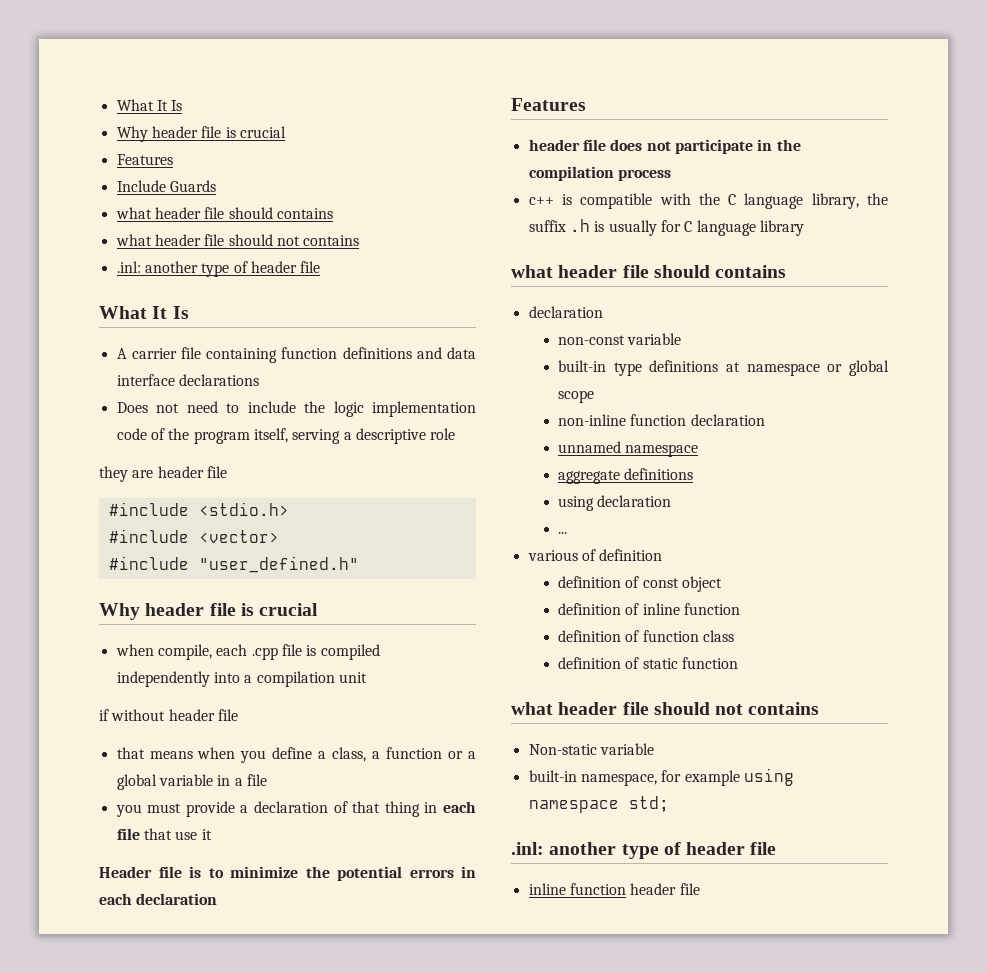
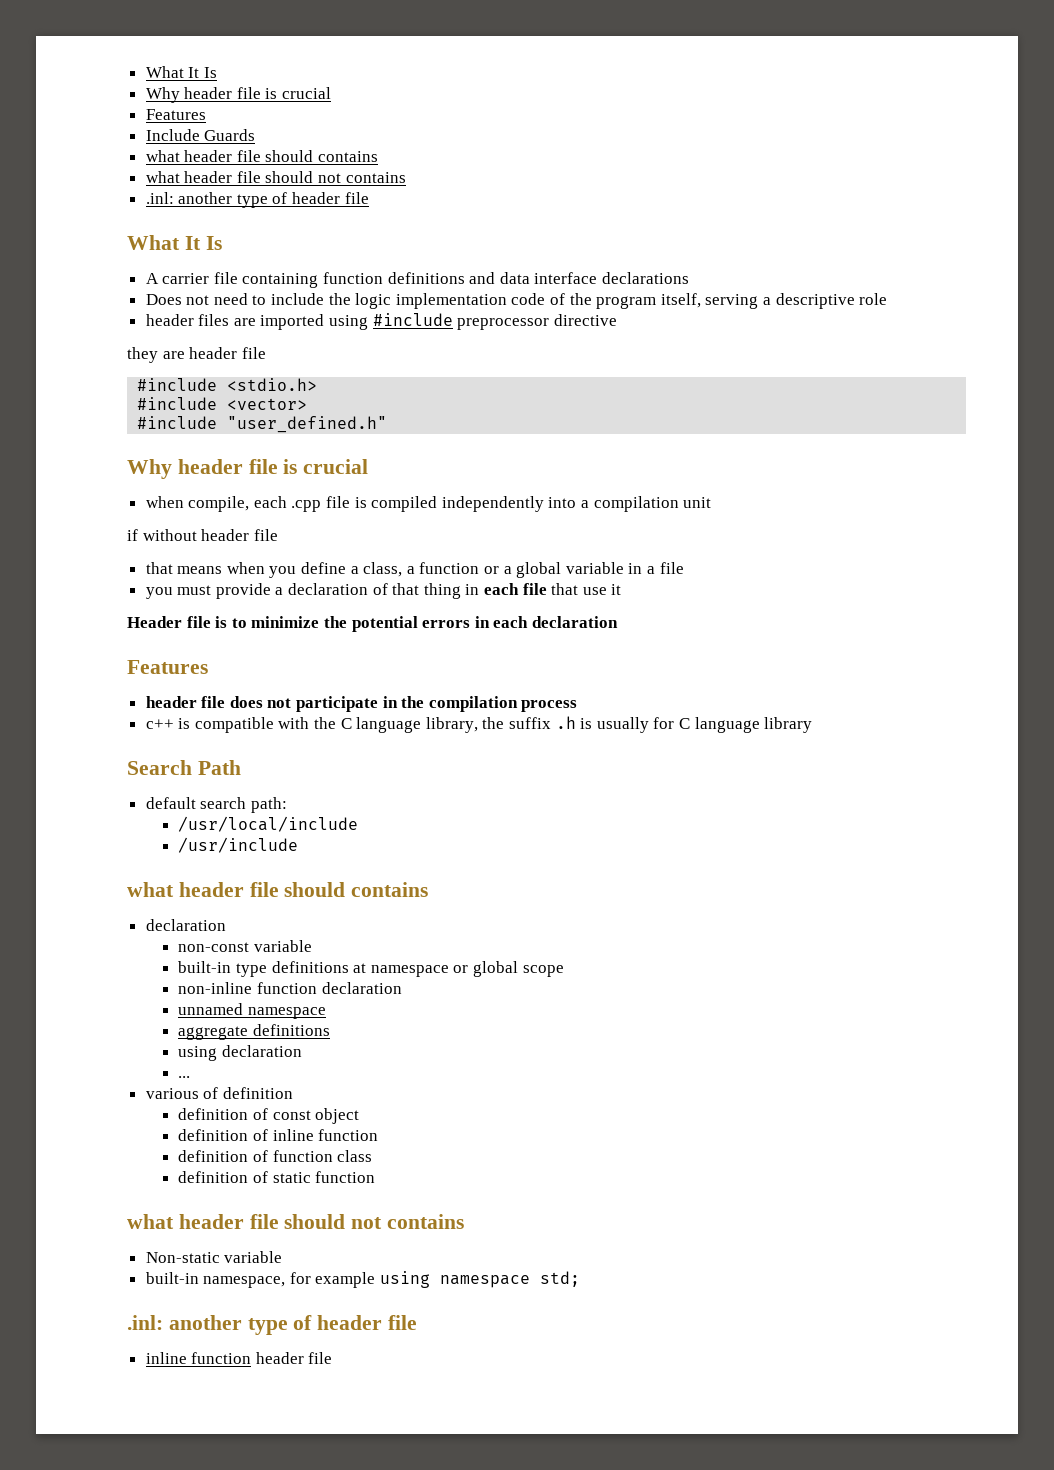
+ header files are imported using #include preprocessor directive
+ Search Path
+ default search path:
+ /usr/local/include
+ /usr/include

